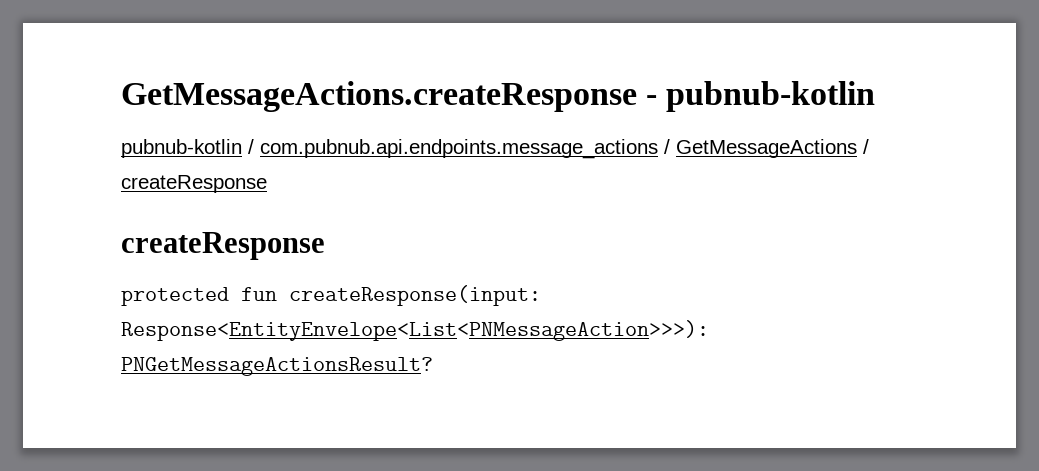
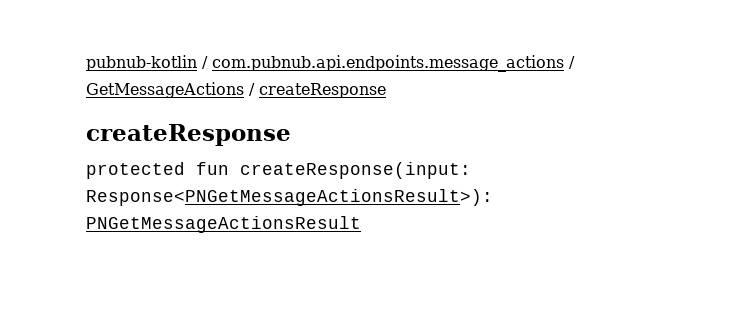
- GetMessageActions.createResponse - pubnub-kotlin
- protected fun createResponse(input: Response<EntityEnvelope<List<PNMessageAction>>>): PNGetMessageActionsResult?
+ protected fun createResponse(input: Response<PNGetMessageActionsResult>): PNGetMessageActionsResult

